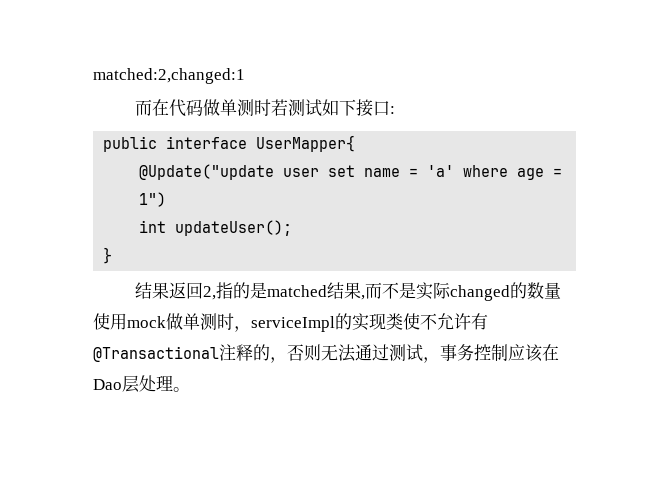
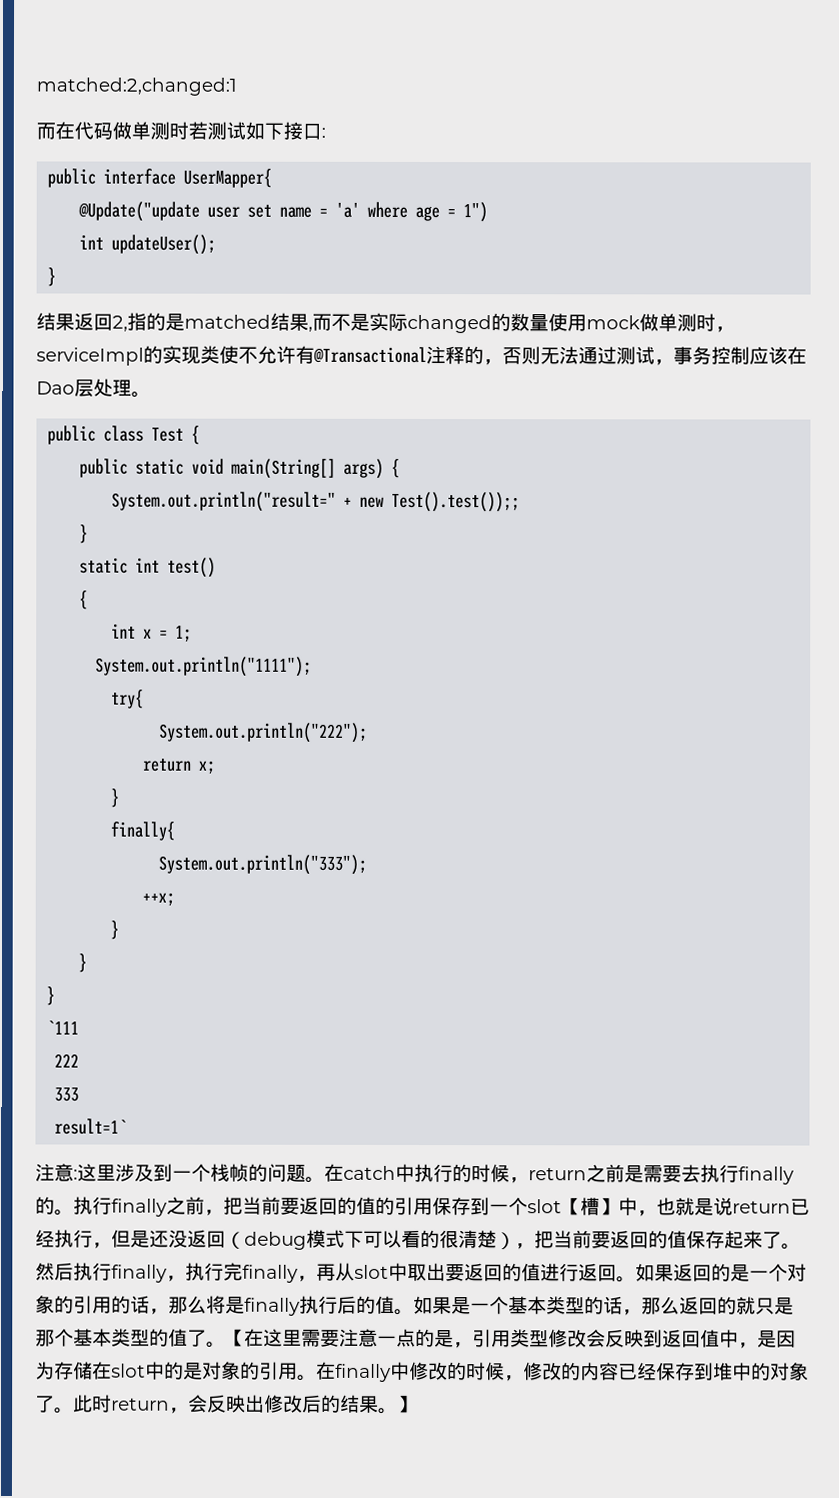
+ public class Test {
+ public static void main(String[] args) {
+ System.out.println("result=" + new Test().test());;
+ }
+ static int test()
+ {
+ int x = 1;
+ System.out.println("1111");
+ try{
+ System.out.println("222");
+ return x;
+ }
+ finally{
+ System.out.println("333");
+ ++x;
+ }
+ }
+ }
+ `111
+ 222
+ 333
+ result=1`
+ 注意:这里涉及到一个栈帧的问题。在catch中执行的时候，return之前是需要去执行finally的。执行finally之前，把当前要返回的值的引用保存到一个slot【槽】中，也就是说return已经执行，但是还没返回（debug模式下可以看的很清楚），把当前要返回的值保存起来了。然后执行finally，执行完finally，再从slot中取出要返回的值进行返回。如果返回的是一个对象的引用的话，那么将是finally执行后的值。如果是一个基本类型的话，那么返回的就只是那个基本类型的值了。【在这里需要注意一点的是，引用类型修改会反映到返回值中，是因为存储在slot中的是对象的引用。在finally中修改的时候，修改的内容已经保存到堆中的对象了。此时return，会反映出修改后的结果。】

